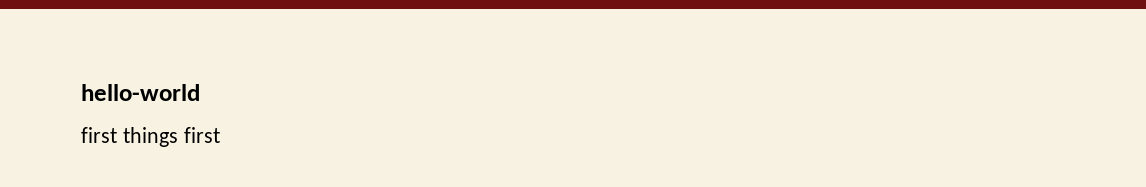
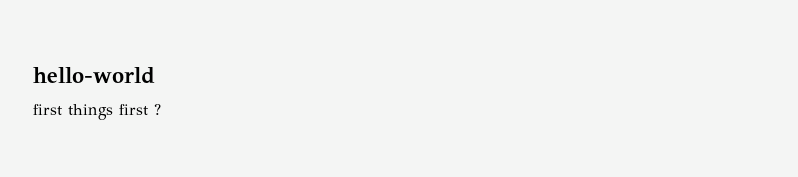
- first things first
+ first things first ?

